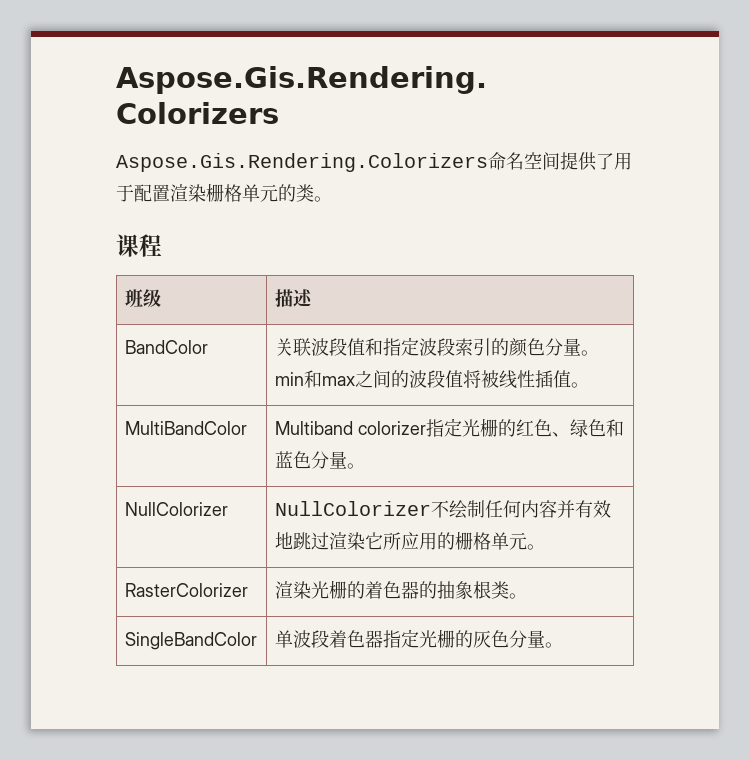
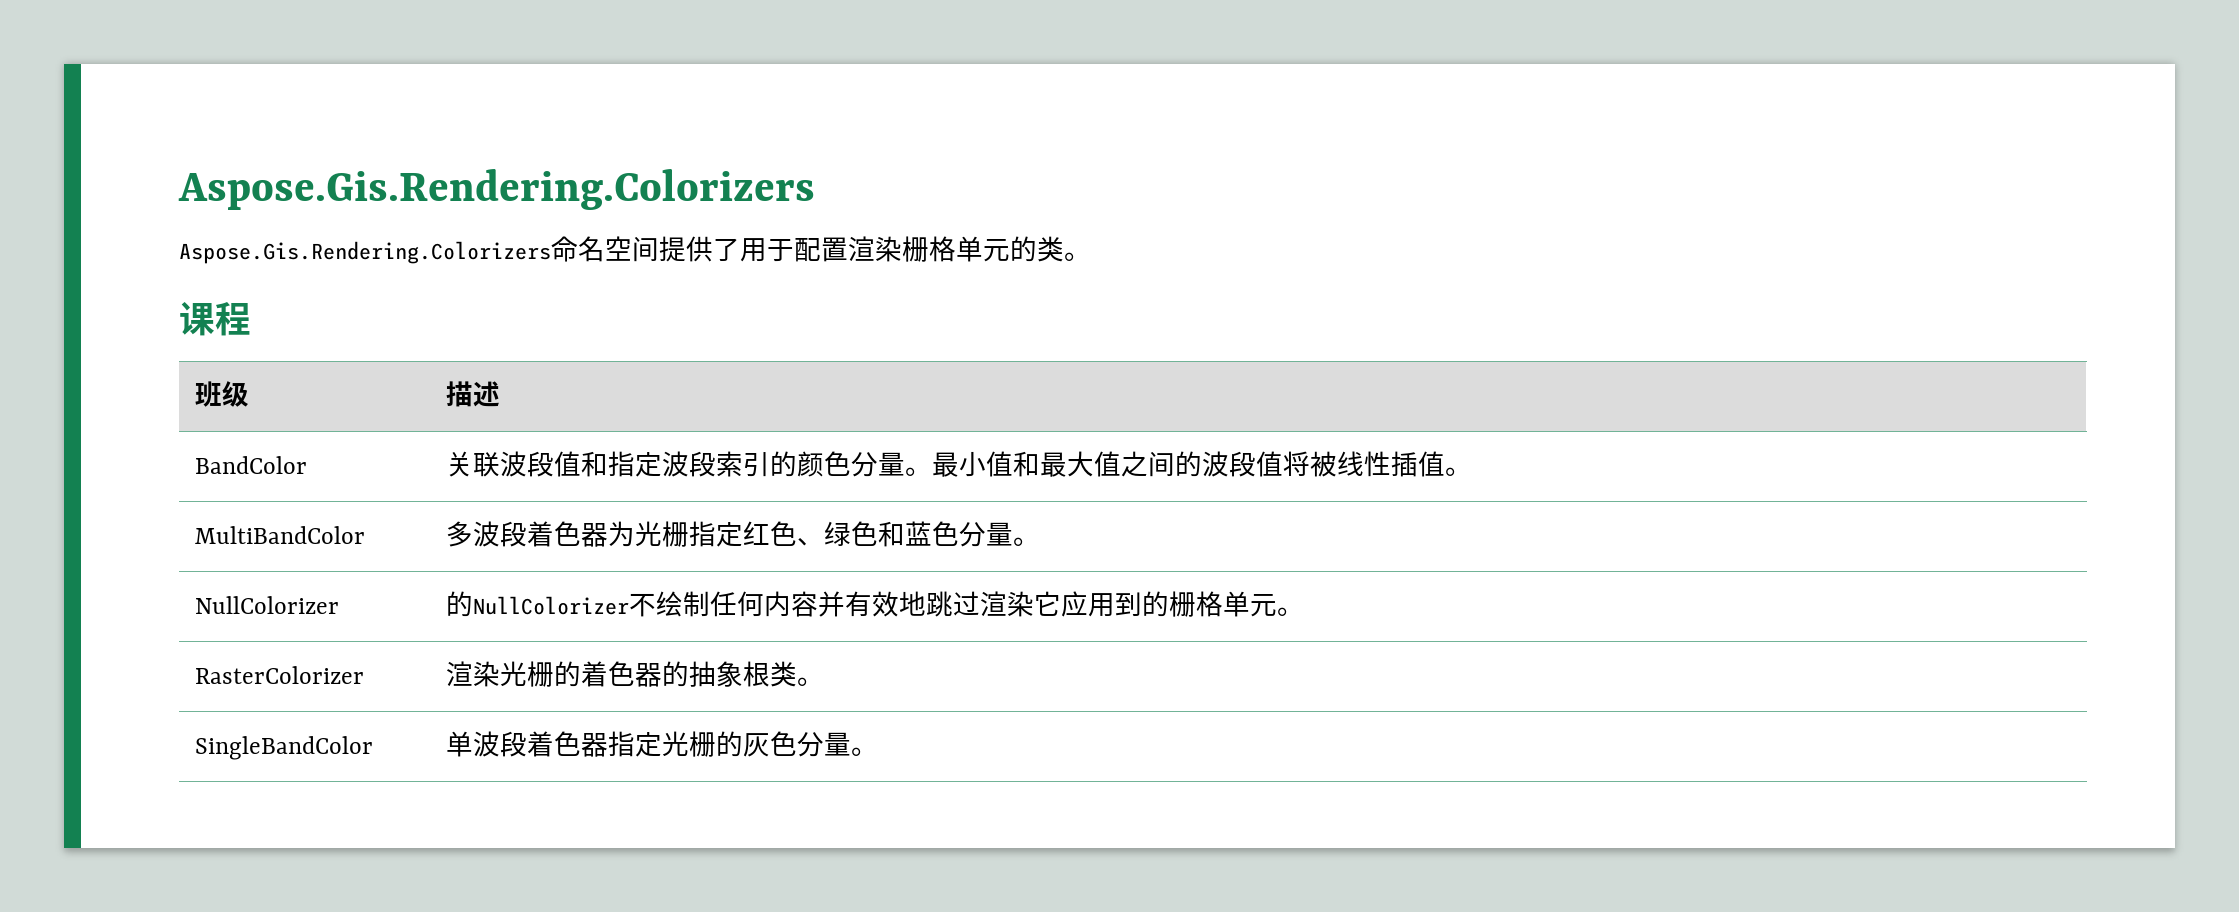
- BandColor | 关联波段值和指定波段索引的颜色分量。min和max之间的波段值将被线性插值。
+ BandColor | 关联波段值和指定波段索引的颜色分量。最小值和最大值之间的波段值将被线性插值。
- MultiBandColor | Multiband colorizer指定光栅的红色、绿色和蓝色分量。
+ MultiBandColor | 多波段着色器为光栅指定红色、绿色和蓝色分量。
- NullColorizer | NullColorizer不绘制任何内容并有效地跳过渲染它所应用的栅格单元。
+ NullColorizer | 的NullColorizer不绘制任何内容并有效地跳过渲染它应用到的栅格单元。

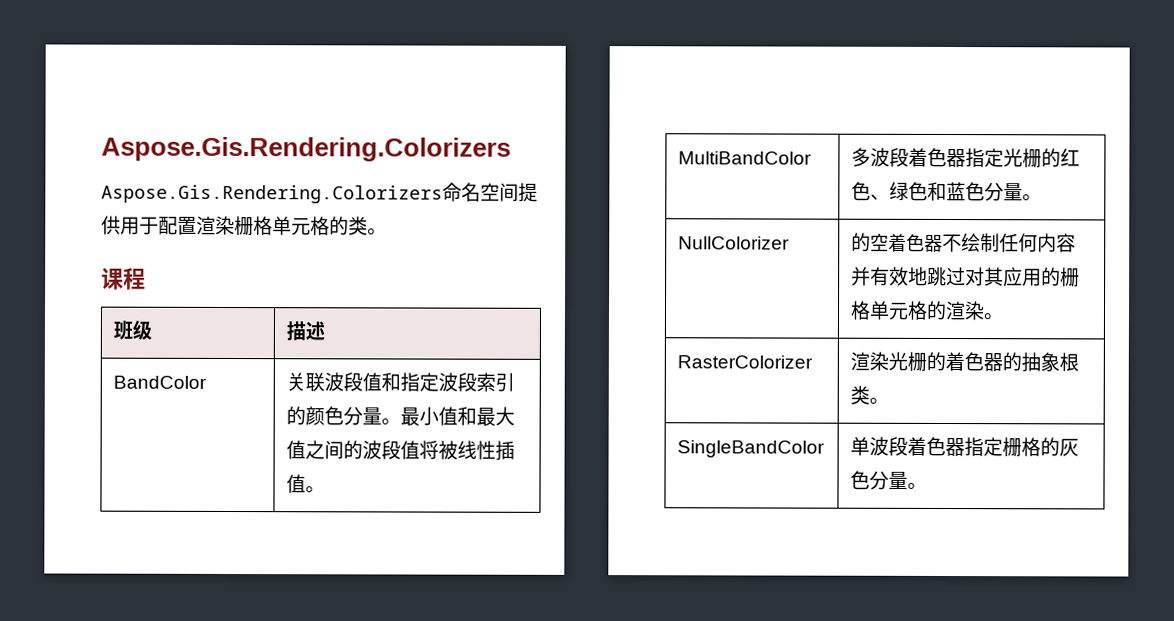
- Aspose.Gis.Rendering.Colorizers命名空间提供了用于配置渲染栅格单元的类。
+ Aspose.Gis.Rendering.Colorizers命名空间提供用于配置渲染栅格单元格的类。
- MultiBandColor | 多波段着色器为光栅指定红色、绿色和蓝色分量。
+ MultiBandColor | 多波段着色器指定光栅的红色、绿色和蓝色分量。
- NullColorizer | 的NullColorizer不绘制任何内容并有效地跳过渲染它应用到的栅格单元。
+ NullColorizer | 的空着色器不绘制任何内容并有效地跳过对其应用的栅格单元格的渲染。
- SingleBandColor | 单波段着色器指定光栅的灰色分量。
+ SingleBandColor | 单波段着色器指定栅格的灰色分量。

